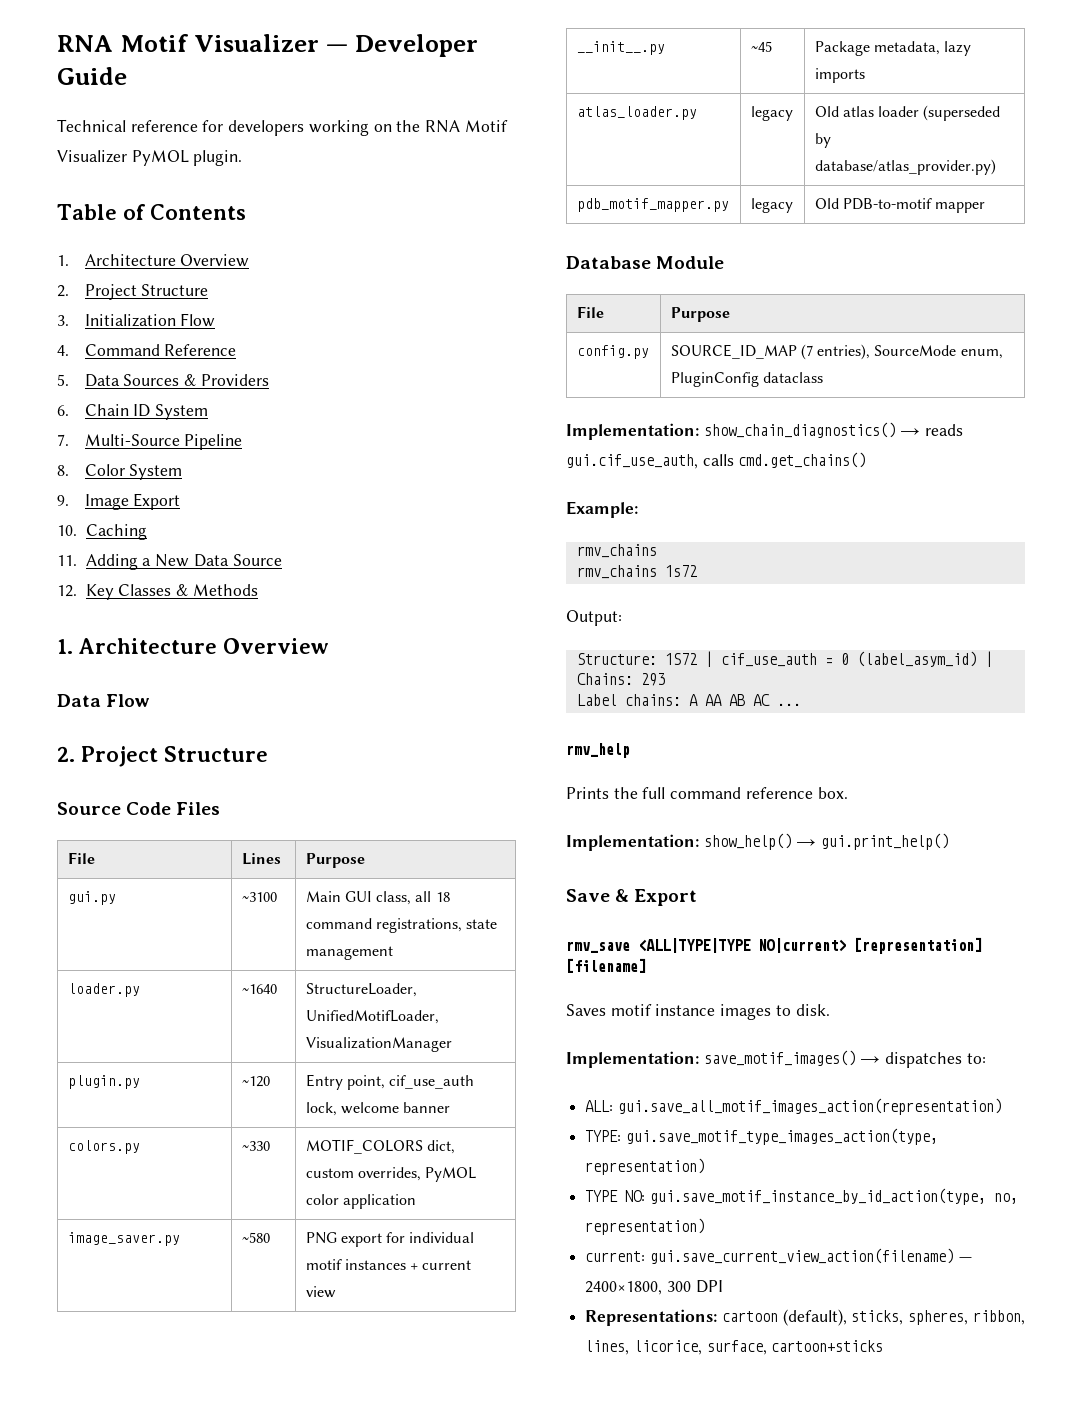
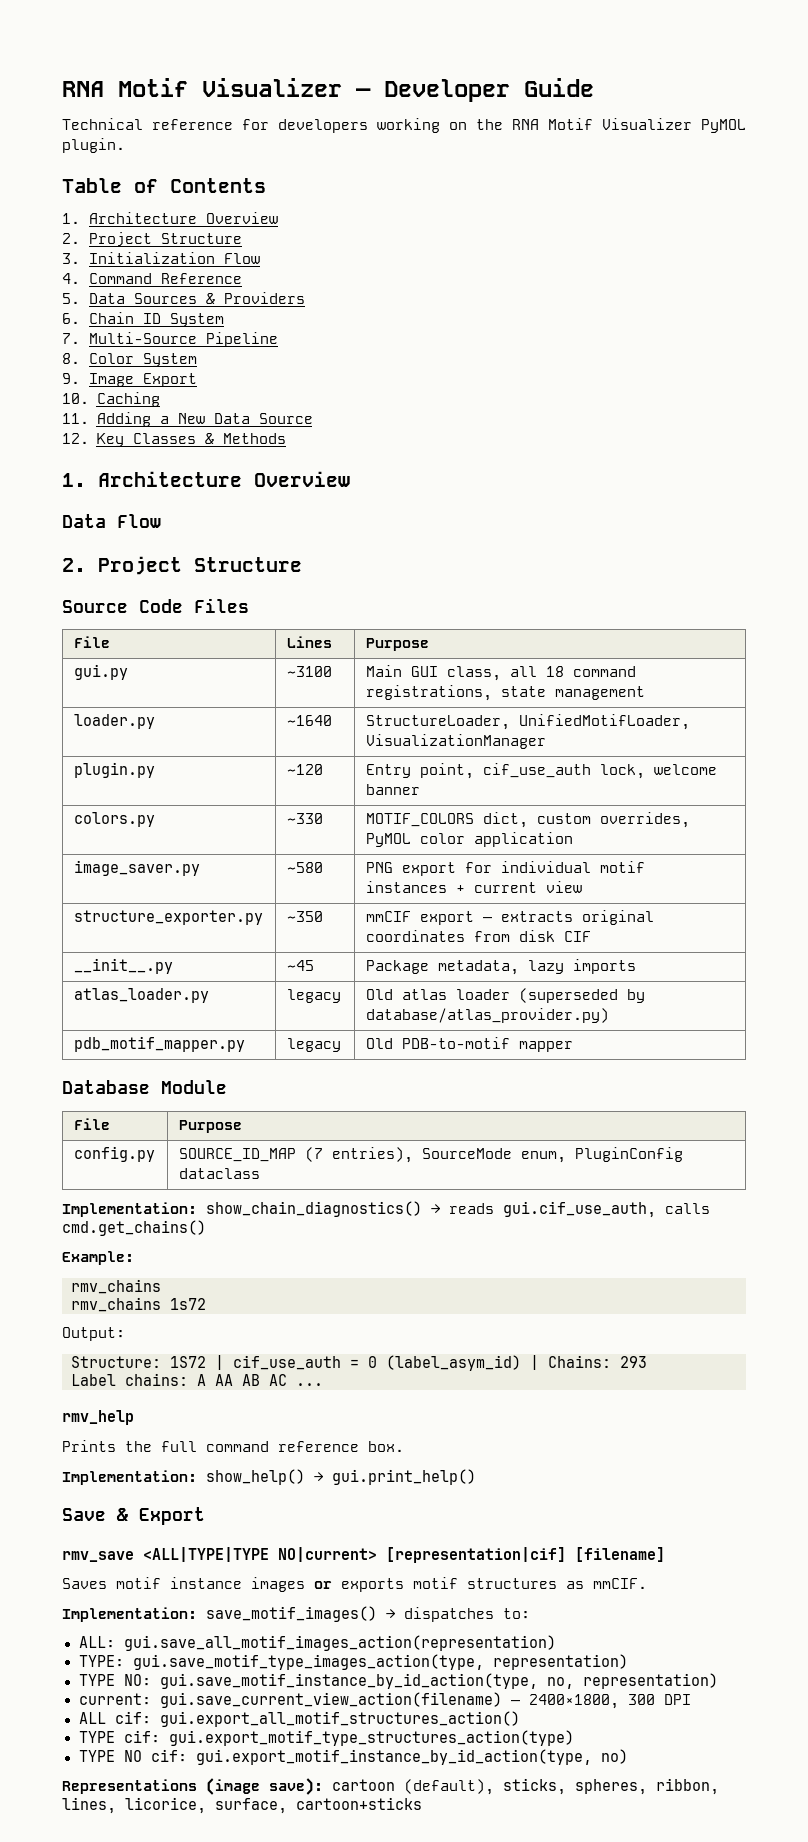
+ structure_exporter.py | ~350 | mmCIF export — extracts original coordinates from disk CIF
- rmv_save <ALL|TYPE|TYPE NO|current> [representation] [filename]
+ rmv_save <ALL|TYPE|TYPE NO|current> [representation|cif] [filename]
- Saves motif instance images to disk.
+ Saves motif instance images or exports motif structures as mmCIF.
- Representations: cartoon (default), sticks, spheres, ribbon, lines, licorice, surface, cartoon+sticks
+ ALL cif: gui.export_all_motif_structures_action()
+ TYPE cif: gui.export_motif_type_structures_action(type)
+ TYPE NO cif: gui.export_motif_instance_by_id_action(type, no)
+ Representations (image save): cartoon (default), sticks, spheres, ribbon, lines, licorice, surface, cartoon+sticks

